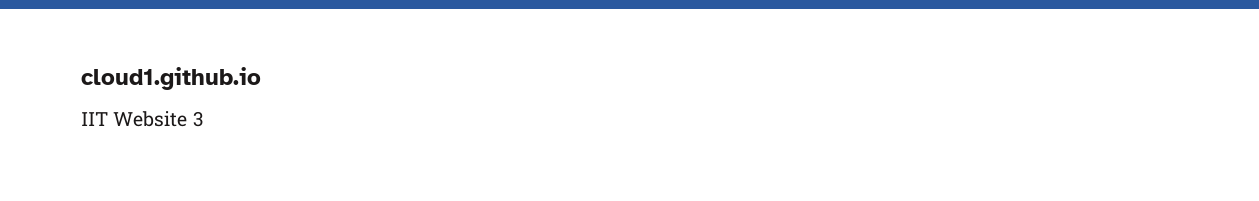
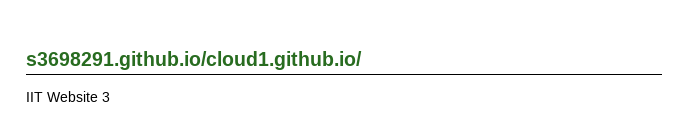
- cloud1.github.io
+ s3698291.github.io/cloud1.github.io/

